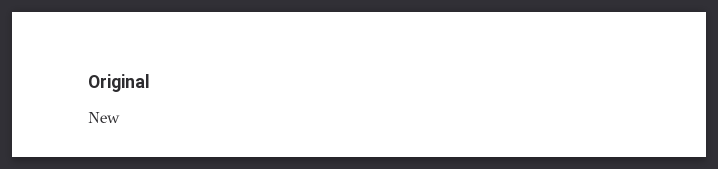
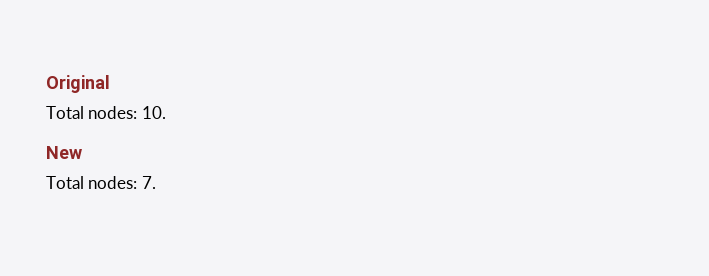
+ Total nodes: 10.
  New
+ Total nodes: 7.

